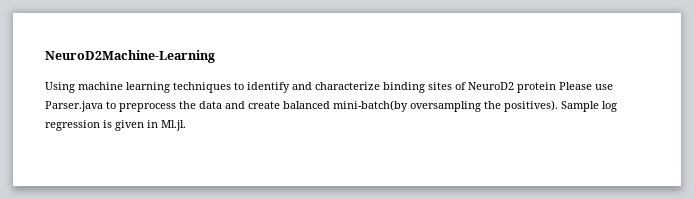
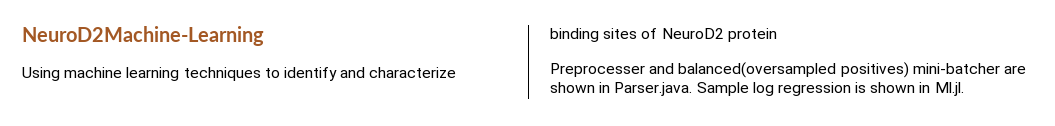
- Using machine learning techniques to identify and characterize binding sites of NeuroD2 protein Please use Parser.java to preprocess the data and create balanced mini-batch(by oversampling the positives). Sample log regression is given in Ml.jl.
+ Using machine learning techniques to identify and characterize binding sites of NeuroD2 protein
+ Preprocesser and balanced(oversampled positives) mini-batcher are shown in Parser.java. Sample log regression is shown in Ml.jl.

